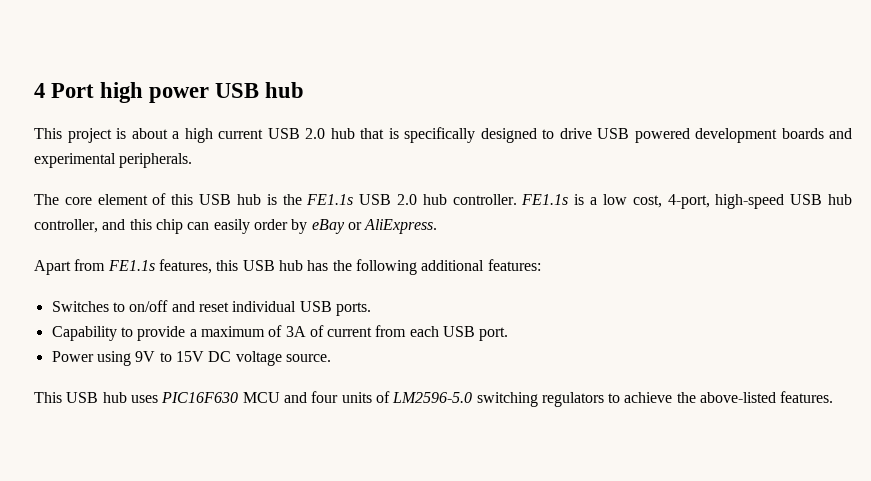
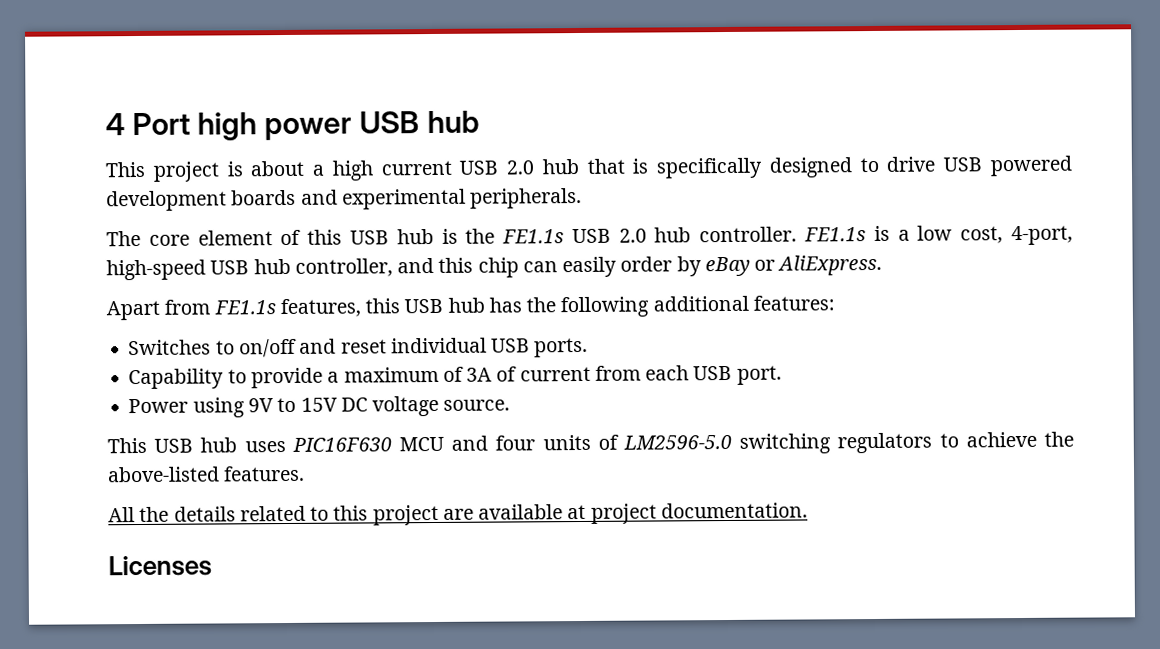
+ All the details related to this project are available at project documentation.
+ Licenses

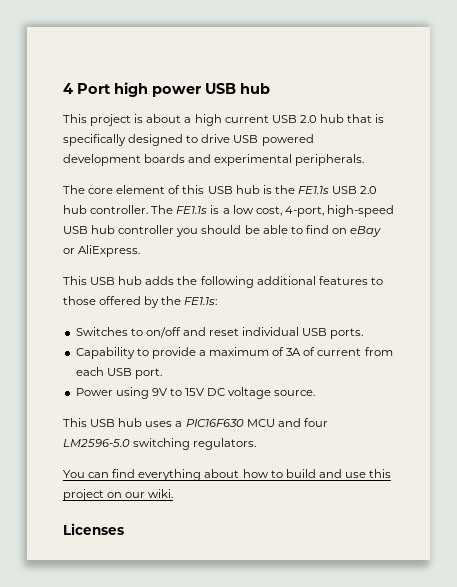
- FE1.1s is a low cost, 4-port, high-speed USB hub controller, and this chip can easily order by eBay or AliExpress.
- Apart from FE1.1s features, this USB hub has the following additional features:
+ The FE1.1s is a low cost, 4-port, high-speed USB hub controller you should be able to find on eBay or AliExpress.
+ This USB hub adds the following additional features to those offered by the FE1.1s:
- This USB hub uses PIC16F630 MCU and four units of LM2596-5.0 switching regulators to achieve the above-listed features.
- All the details related to this project are available at project documentation.
+ This USB hub uses a PIC16F630 MCU and four LM2596-5.0 switching regulators.
+ You can find everything about how to build and use this project on our wiki.

